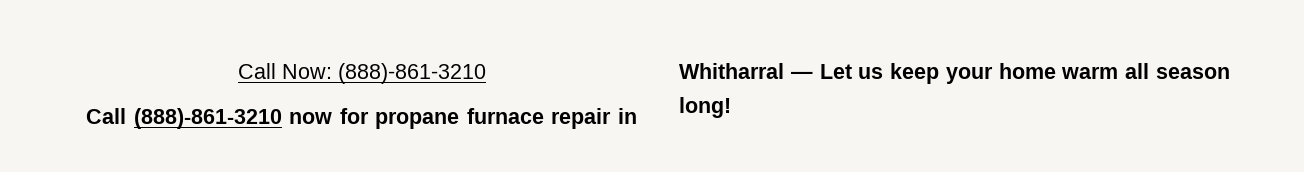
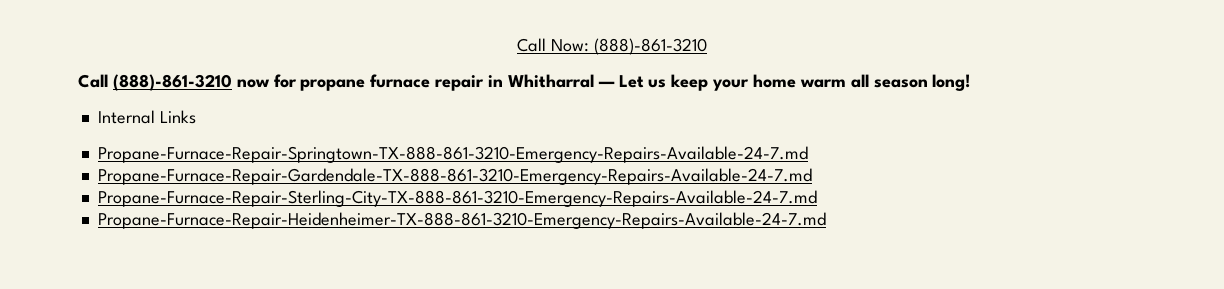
+ Internal Links
+ Propane-Furnace-Repair-Springtown-TX-888-861-3210-Emergency-Repairs-Available-24-7.md
+ Propane-Furnace-Repair-Gardendale-TX-888-861-3210-Emergency-Repairs-Available-24-7.md
+ Propane-Furnace-Repair-Sterling-City-TX-888-861-3210-Emergency-Repairs-Available-24-7.md
+ Propane-Furnace-Repair-Heidenheimer-TX-888-861-3210-Emergency-Repairs-Available-24-7.md

